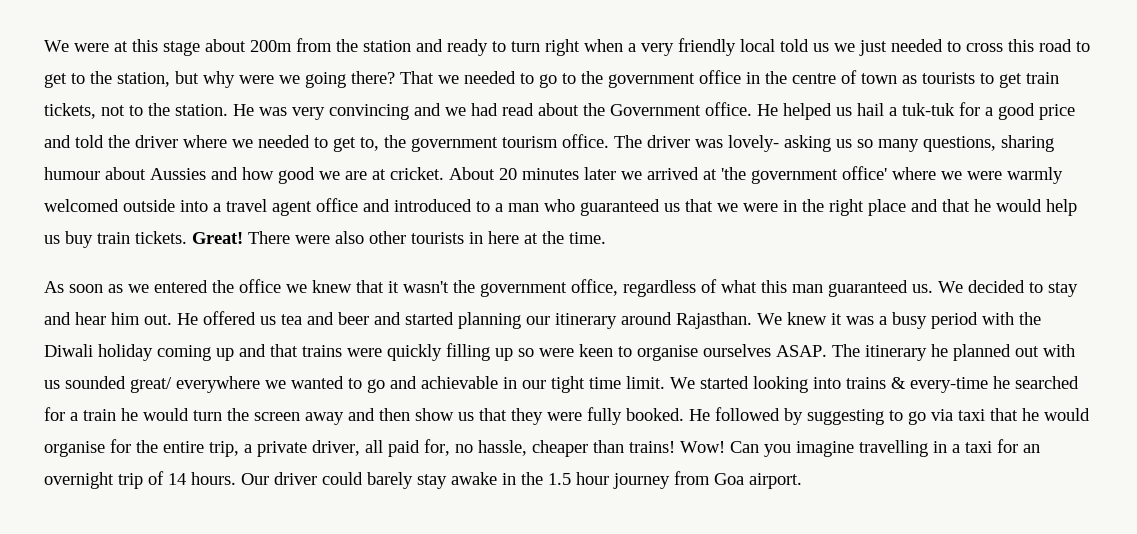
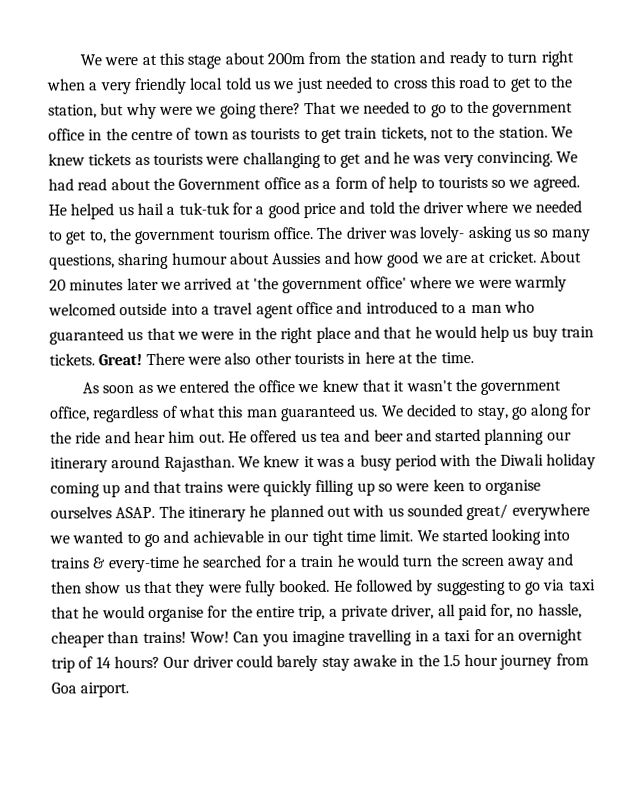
- He was very convincing and we had read about the Government office.
+ We knew tickets as tourists were challanging to get and he was very convincing. We had read about the Government office as a form of help to tourists so we agreed.
- We decided to stay and hear him out.
+ We decided to stay, go along for the ride and hear him out.
- Can you imagine travelling in a taxi for an overnight trip of 14 hours.
+ Can you imagine travelling in a taxi for an overnight trip of 14 hours?

